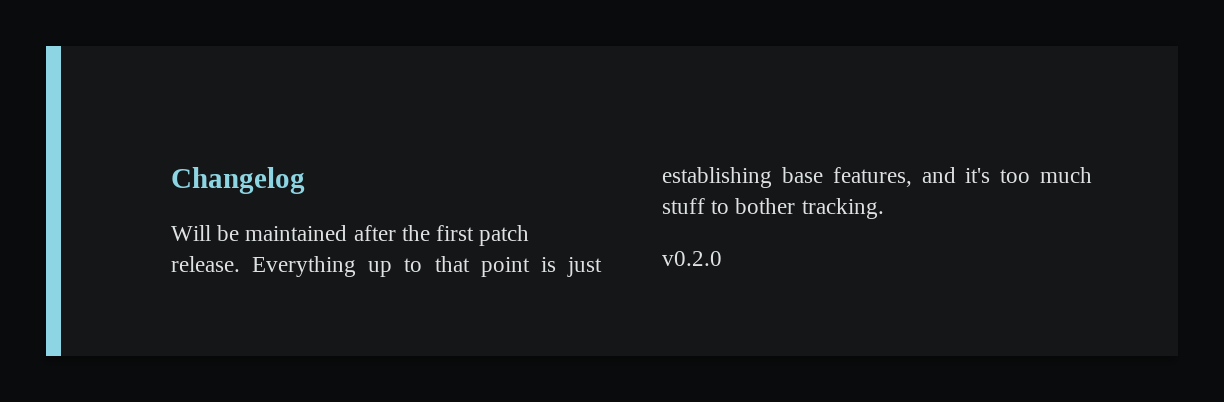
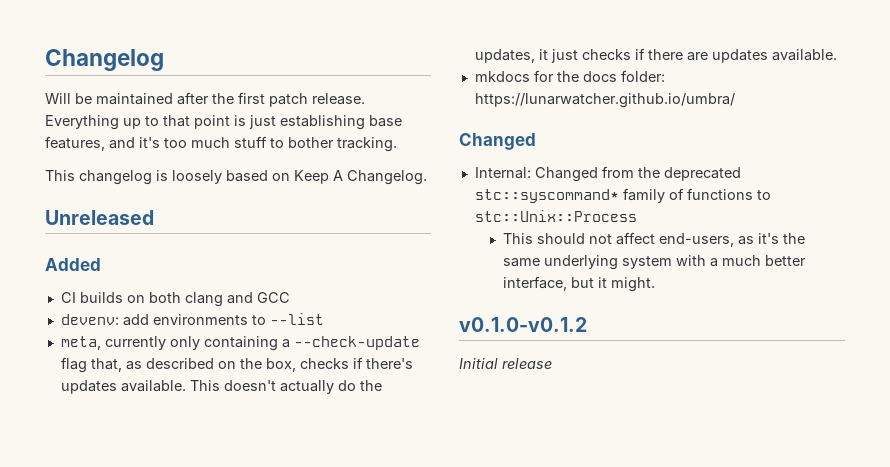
- v0.2.0
+ This changelog is loosely based on Keep A Changelog.
+ Unreleased
+ Added
+ CI builds on both clang and GCC
+ devenv: add environments to --list
+ meta, currently only containing a --check-update flag that, as described on the box, checks if there's updates available. This doesn't actually do the updates, it just checks if there are updates available.
+ mkdocs for the docs folder: https://lunarwatcher.github.io/umbra/
+ Changed
+ Internal: Changed from the deprecated stc::syscommand* family of functions to stc::Unix::Process
+ This should not affect end-users, as it's the same underlying system with a much better interface, but it might.
+ v0.1.0-v0.1.2
+ Initial release

